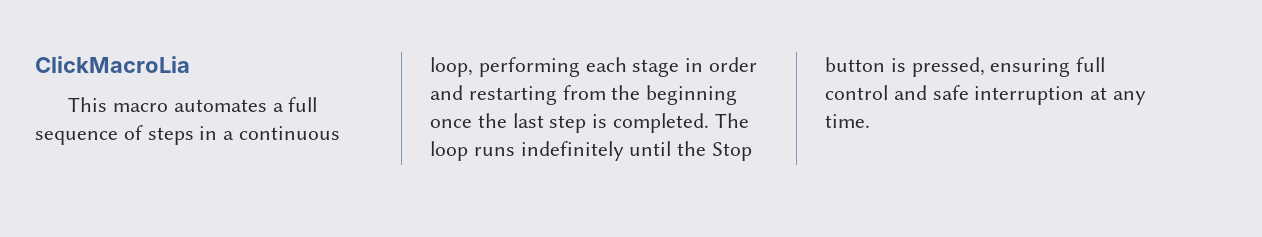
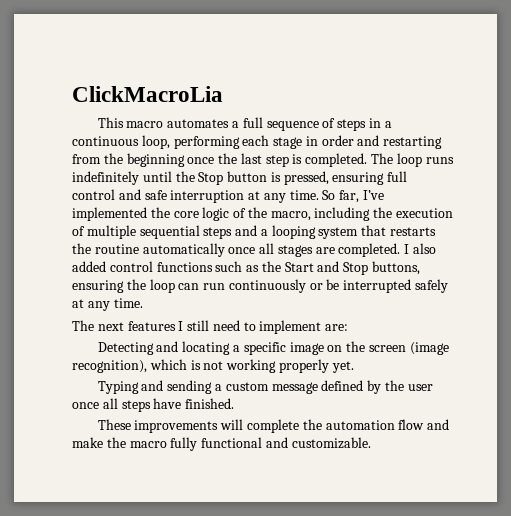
+ So far, I’ve implemented the core logic of the macro, including the execution of multiple sequential steps and a looping system that restarts the routine automatically once all stages are completed. I also added control functions such as the Start and Stop buttons, ensuring the loop can run continuously or be interrupted safely at any time.
+ The next features I still need to implement are:
+ Detecting and locating a specific image on the screen (image recognition), which is not working properly yet.
+ Typing and sending a custom message defined by the user once all steps have finished.
+ These improvements will complete the automation flow and make the macro fully functional and customizable.

